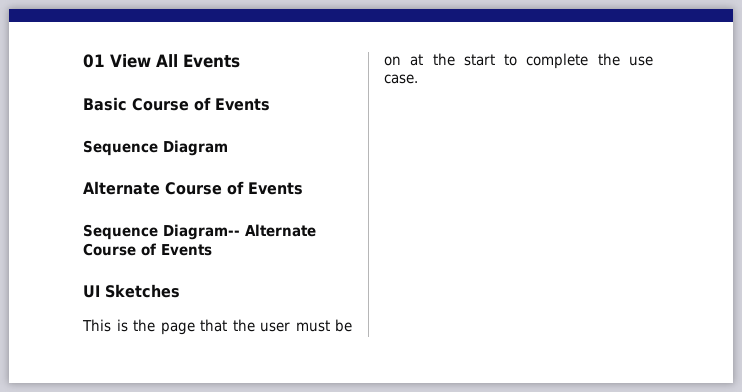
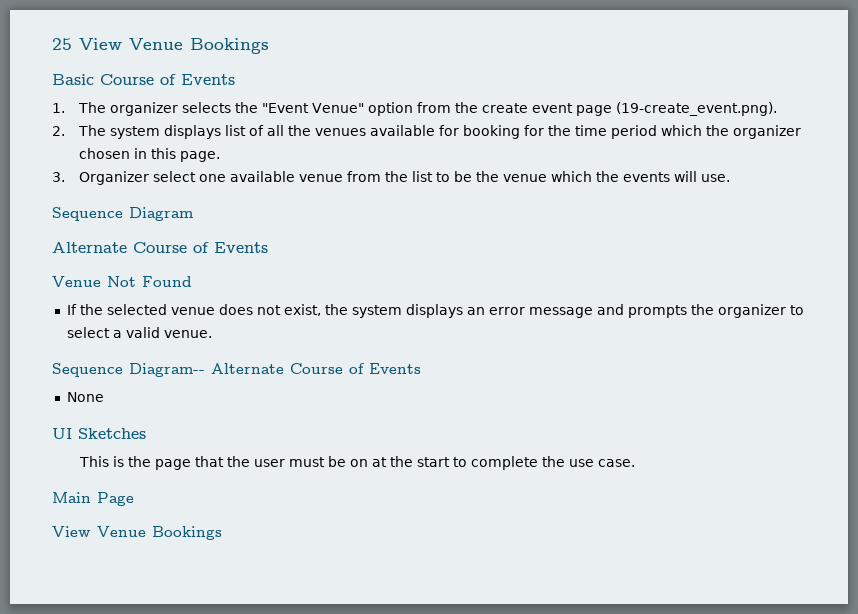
- 01 View All Events
+ 25 View Venue Bookings
+ 1. The organizer selects the "Event Venue" option from the create event page (19-create_event.png).
+ 2. The system displays list of all the venues available for booking for the time period which the organizer chosen in this page.
+ 3. Organizer select one available venue from the list to be the venue which the events will use.
+ Venue Not Found
+ If the selected venue does not exist, the system displays an error message and prompts the organizer to select a valid venue.
+ None
+ Main Page
+ View Venue Bookings

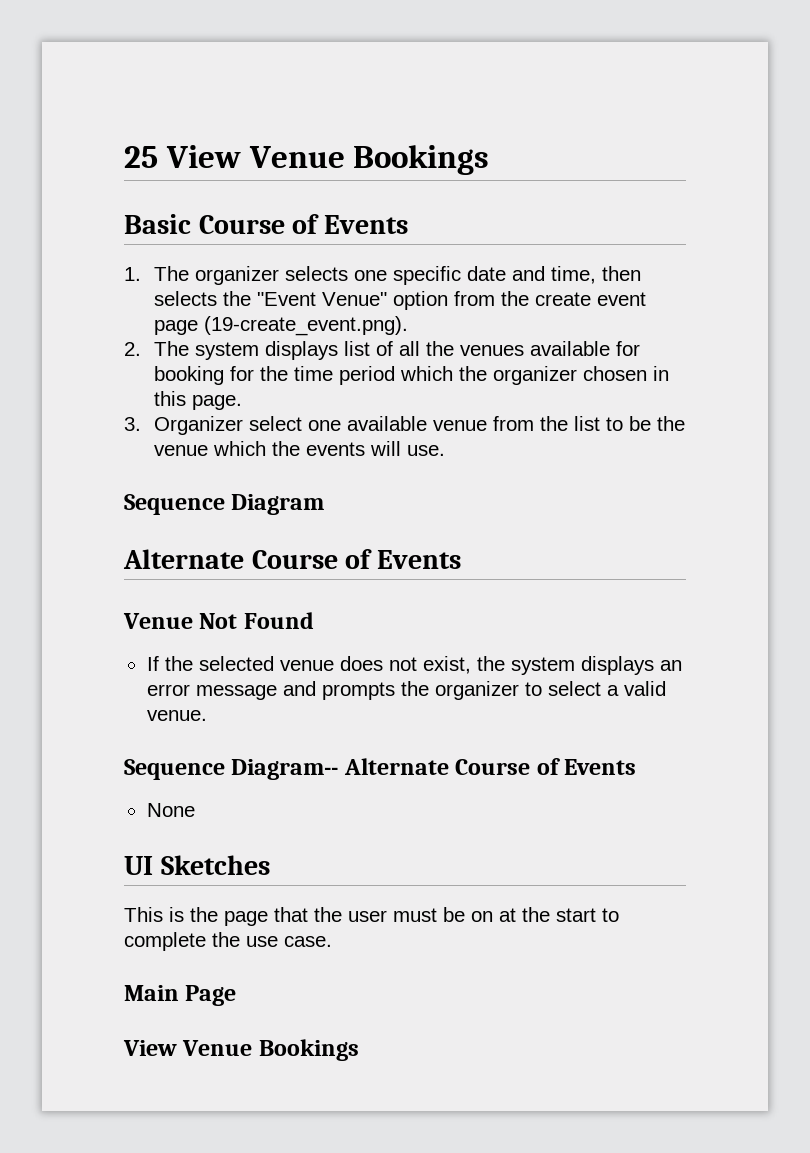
- 1. The organizer selects the "Event Venue" option from the create event page (19-create_event.png).
+ 1. The organizer selects one specific date and time, then selects the "Event Venue" option from the create event page (19-create_event.png).

